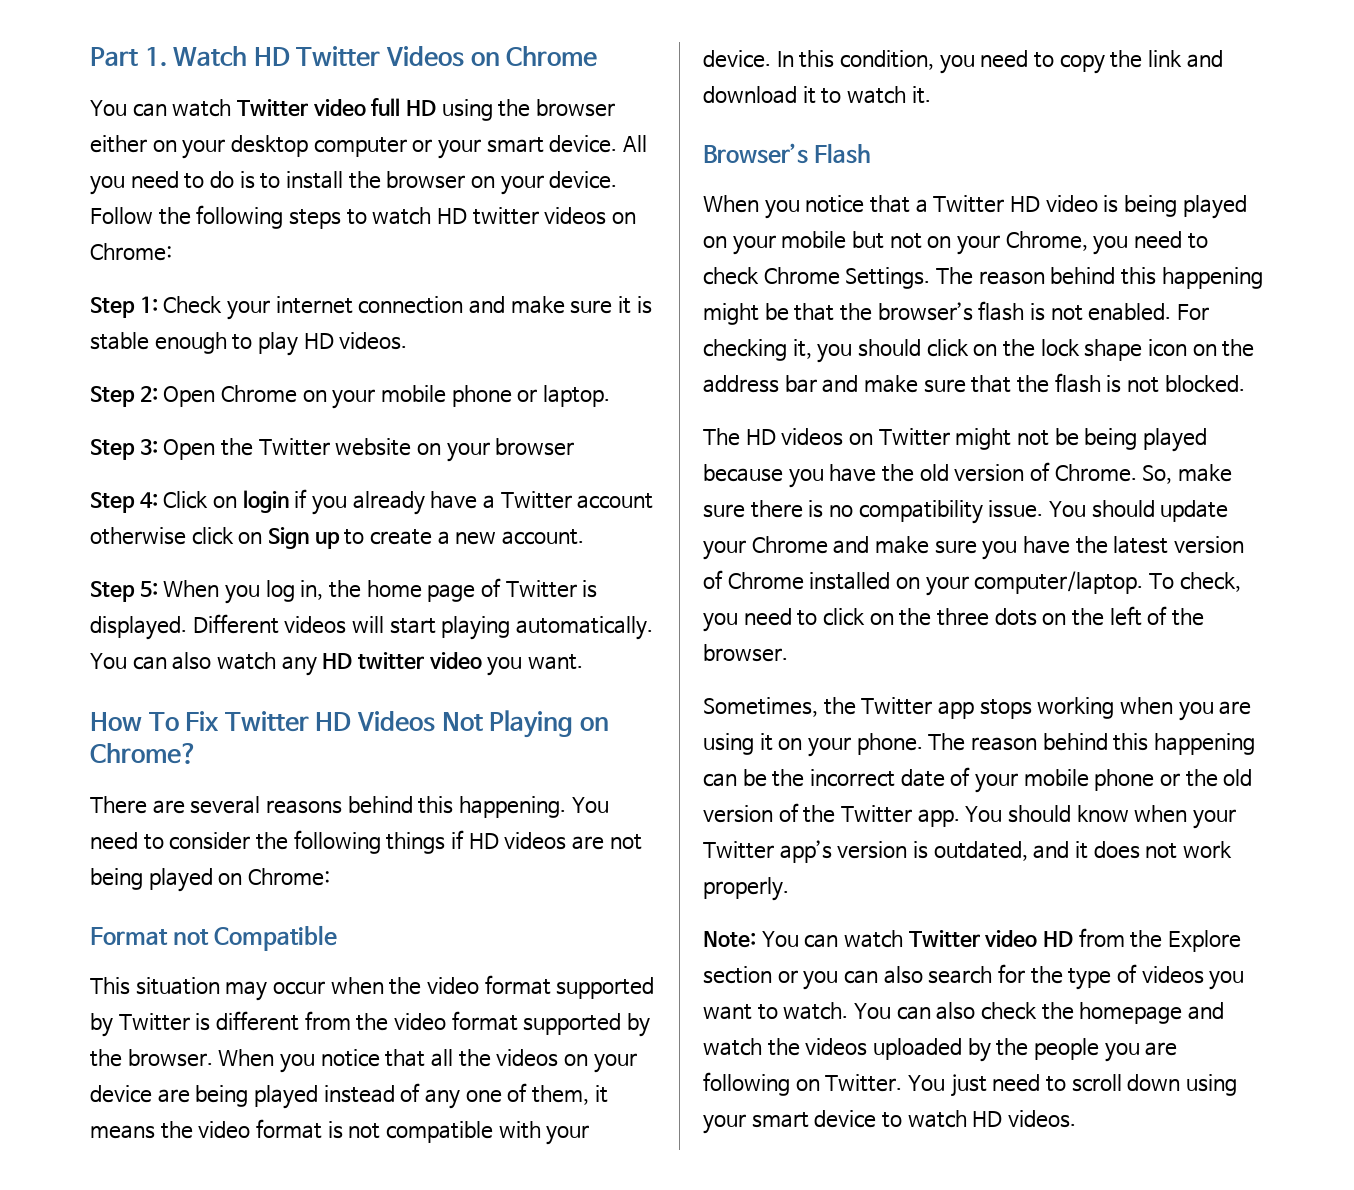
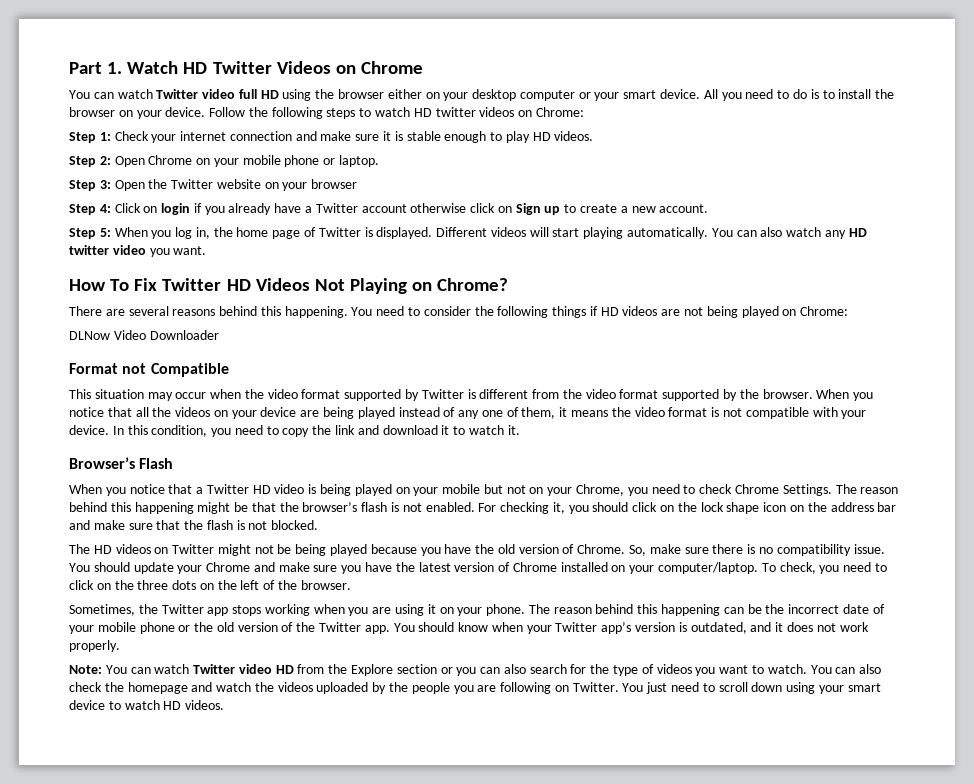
+ DLNow Video Downloader

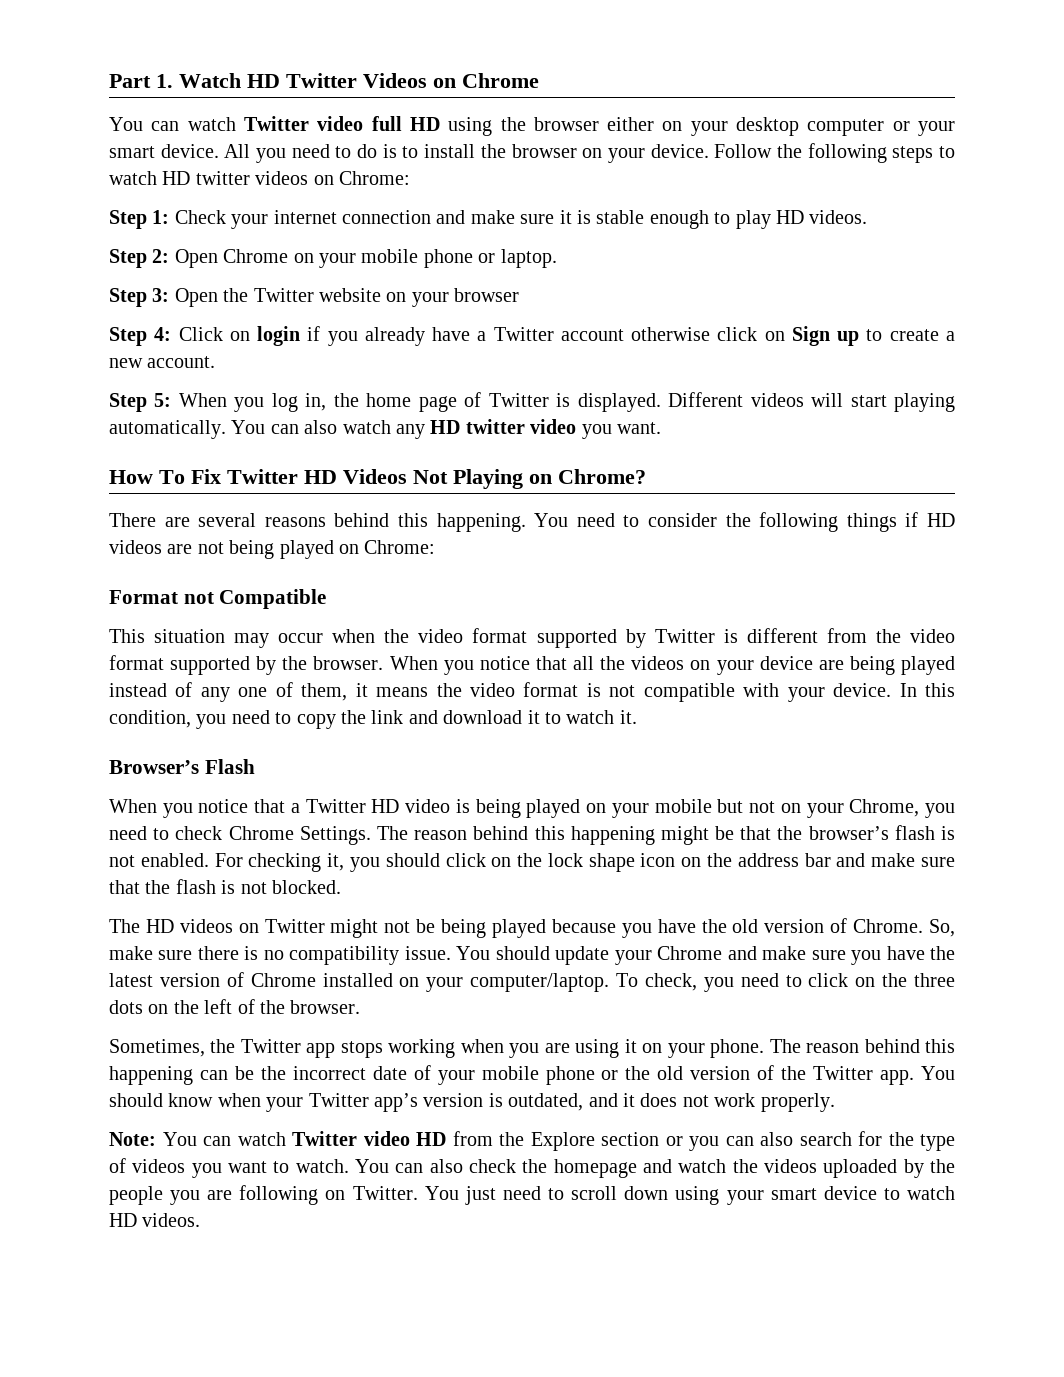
- DLNow Video Downloader

